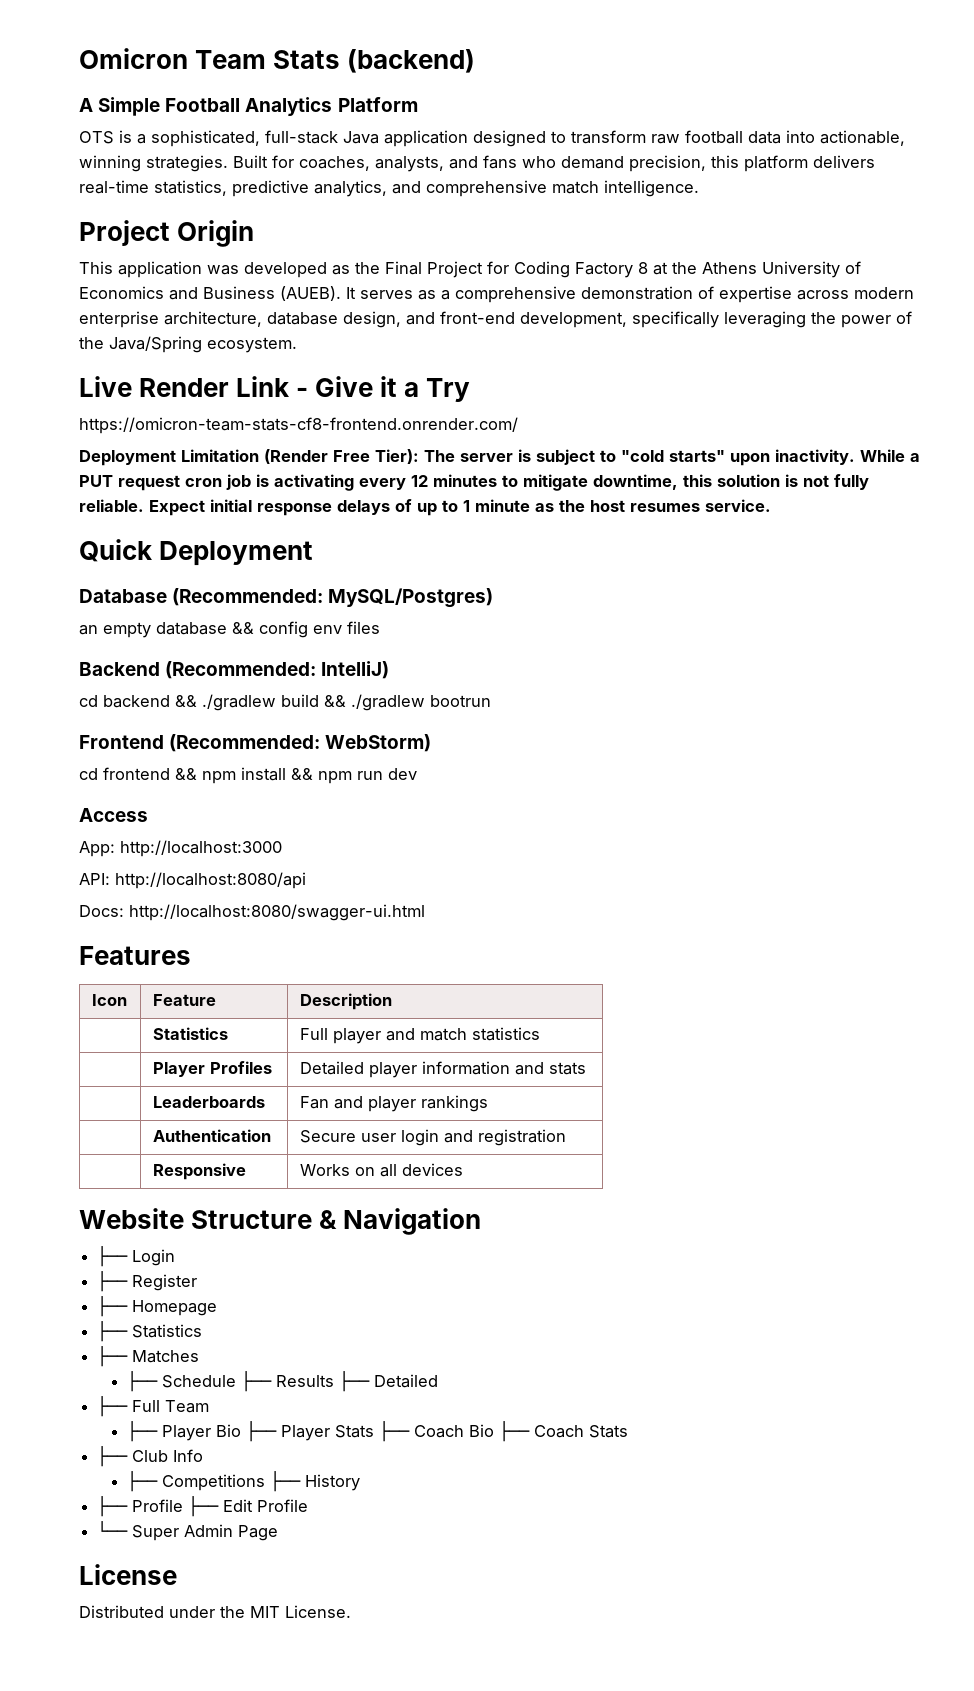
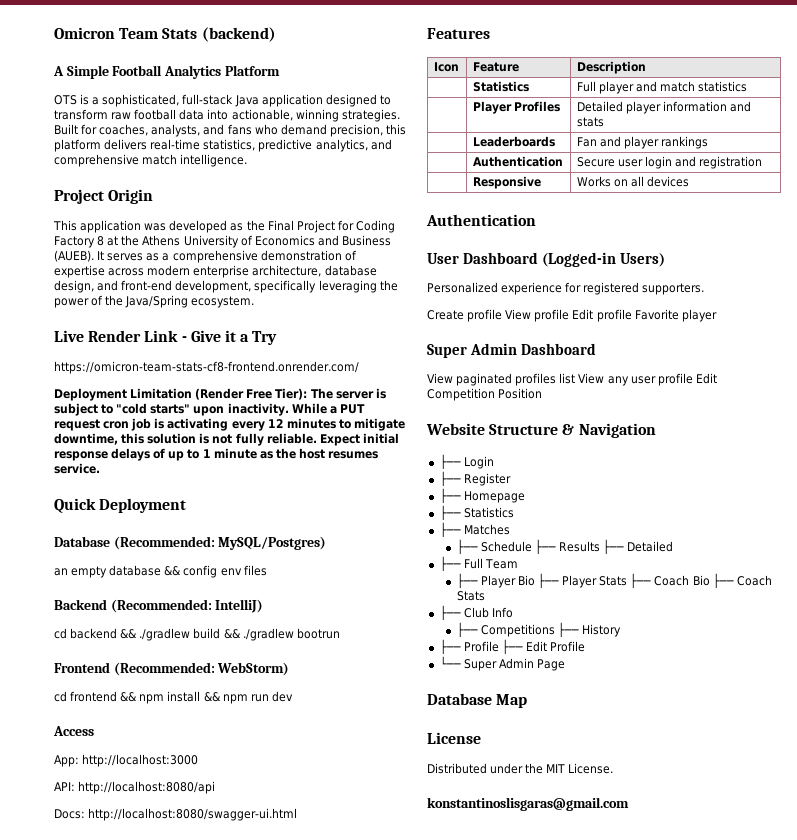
  | Responsive | Works on all devices
+ Authentication
+ User Dashboard (Logged-in Users)
+ Personalized experience for registered supporters.
+ Create profile View profile Edit profile Favorite player
+ Super Admin Dashboard
+ View paginated profiles list View any user profile Edit Competition Position
+ Database Map
+ konstantinoslisgaras@gmail.com

